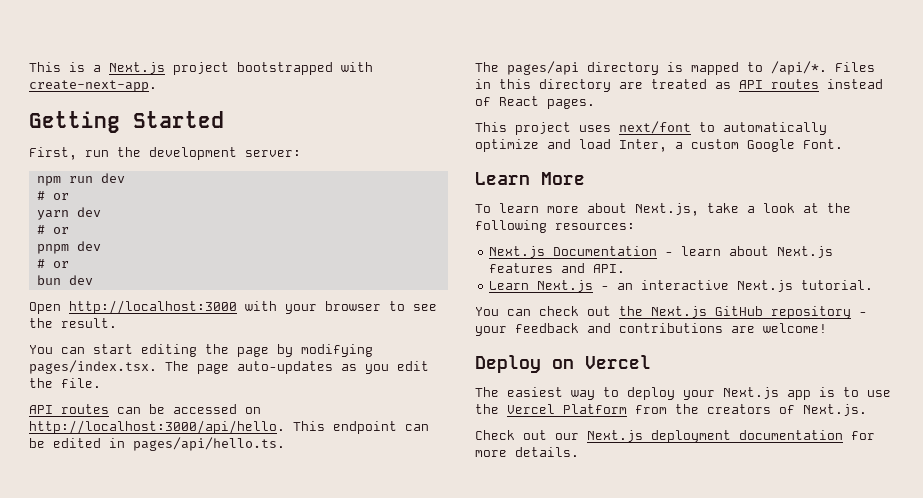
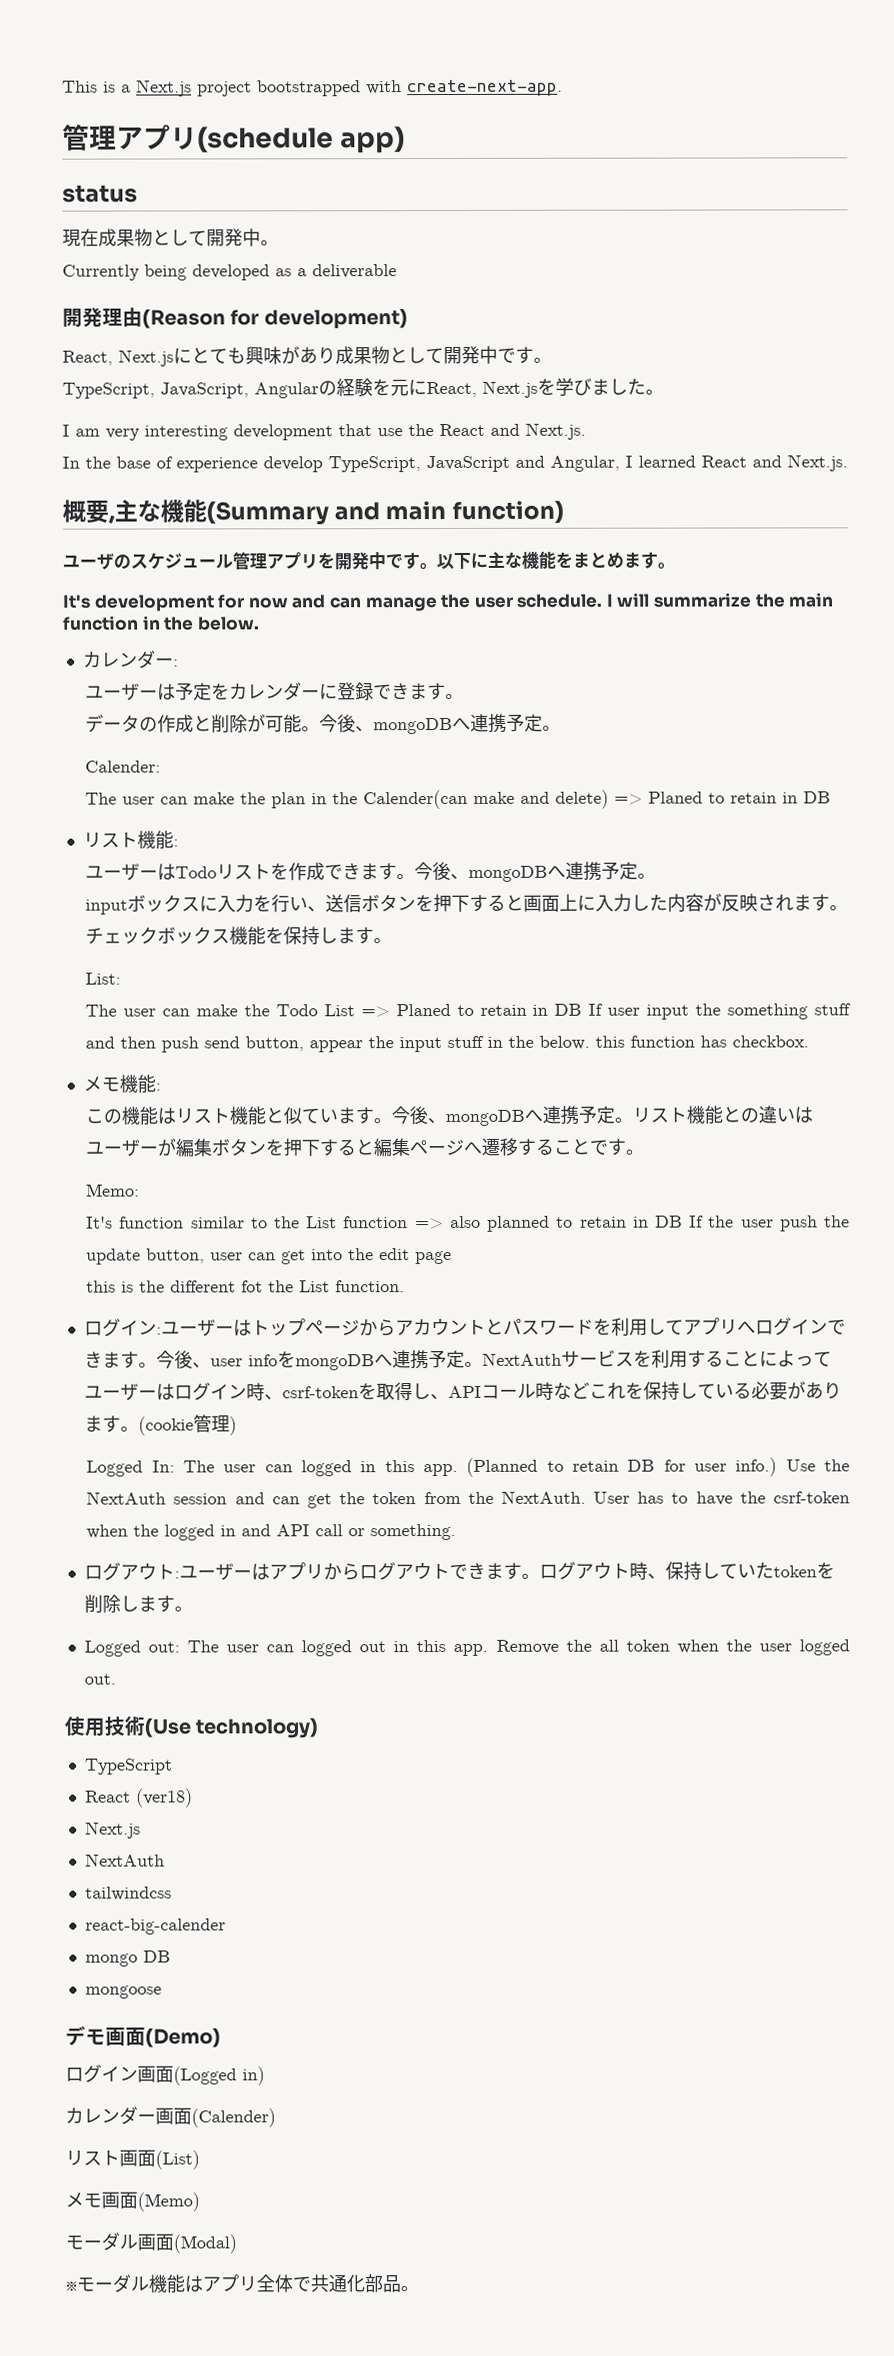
- Getting Started
- First, run the development server:
- npm run dev
- # or
- yarn dev
- # or
- pnpm dev
- # or
- bun dev
- Open http://localhost:3000 with your browser to see the result.
- You can start editing the page by modifying pages/index.tsx. The page auto-updates as you edit the file.
- API routes can be accessed on http://localhost:3000/api/hello. This endpoint can be edited in pages/api/hello.ts.
- The pages/api directory is mapped to /api/*. Files in this directory are treated as API routes instead of React pages.
- This project uses next/font to automatically optimize and load Inter, a custom Google Font.
- Learn More
- To learn more about Next.js, take a look at the following resources:
- Next.js Documentation - learn about Next.js features and API.
- Learn Next.js - an interactive Next.js tutorial.
- You can check out the Next.js GitHub repository - your feedback and contributions are welcome!
- Deploy on Vercel
- The easiest way to deploy your Next.js app is to use the Vercel Platform from the creators of Next.js.
- Check out our Next.js deployment documentation for more details.
+ 管理アプリ(schedule app)
+ status
+ 現在成果物として開発中。
+ Currently being developed as a deliverable
+ 開発理由(Reason for development)
+ React, Next.jsにとても興味があり成果物として開発中です。
+ TypeScript, JavaScript, Angularの経験を元にReact, Next.jsを学びました。
+ I am very interesting development that use the React and Next.js.
+ In the base of experience develop TypeScript, JavaScript and Angular, I learned React and Next.js.
+ 概要,主な機能(Summary and main function)
+ ユーザのスケジュール管理アプリを開発中です。以下に主な機能をまとめます。
+ It's development for now and can manage the user schedule. I will summarize the main function in the below.
+ カレンダー:
+ ユーザーは予定をカレンダーに登録できます。
+ データの作成と削除が可能。今後、mongoDBへ連携予定。
+ Calender:
+ The user can make the plan in the Calender(can make and delete) => Planed to retain in DB
+ リスト機能:
+ ユーザーはTodoリストを作成できます。今後、mongoDBへ連携予定。
+ inputボックスに入力を行い、送信ボタンを押下すると画面上に入力した内容が反映されます。チェックボックス機能を保持します。
+ List:
+ The user can make the Todo List => Planed to retain in DB If user input the something stuff and then push send button, appear the input stuff in the below. this function has checkbox.
+ メモ機能:
+ この機能はリスト機能と似ています。今後、mongoDBへ連携予定。リスト機能との違いはユーザーが編集ボタンを押下すると編集ページへ遷移することです。
+ Memo:
+ It's function similar to the List function => also planned to retain in DB If the user push the update button, user can get into the edit page
+ this is the different fot the List function.
+ ログイン:ユーザーはトップページからアカウントとパスワードを利用してアプリへログインできます。今後、user infoをmongoDBへ連携予定。NextAuthサービスを利用することによってユーザーはログイン時、csrf-tokenを取得し、APIコール時などこれを保持している必要があります。(cookie管理)
+ Logged In: The user can logged in this app. (Planned to retain DB for user info.) Use the NextAuth session and can get the token from the NextAuth. User has to have the csrf-token when the logged in and API call or something.
+ ログアウト:ユーザーはアプリからログアウトできます。ログアウト時、保持していたtokenを削除します。
+ Logged out: The user can logged out in this app. Remove the all token when the user logged out.
+ 使用技術(Use technology)
+ TypeScript
+ React (ver18)
+ Next.js
+ NextAuth
+ tailwindcss
+ react-big-calender
+ mongo DB
+ mongoose
+ デモ画面(Demo)
+ ログイン画面(Logged in)
+ カレンダー画面(Calender)
+ リスト画面(List)
+ メモ画面(Memo)
+ モーダル画面(Modal)
+ ※モーダル機能はアプリ全体で共通化部品。

